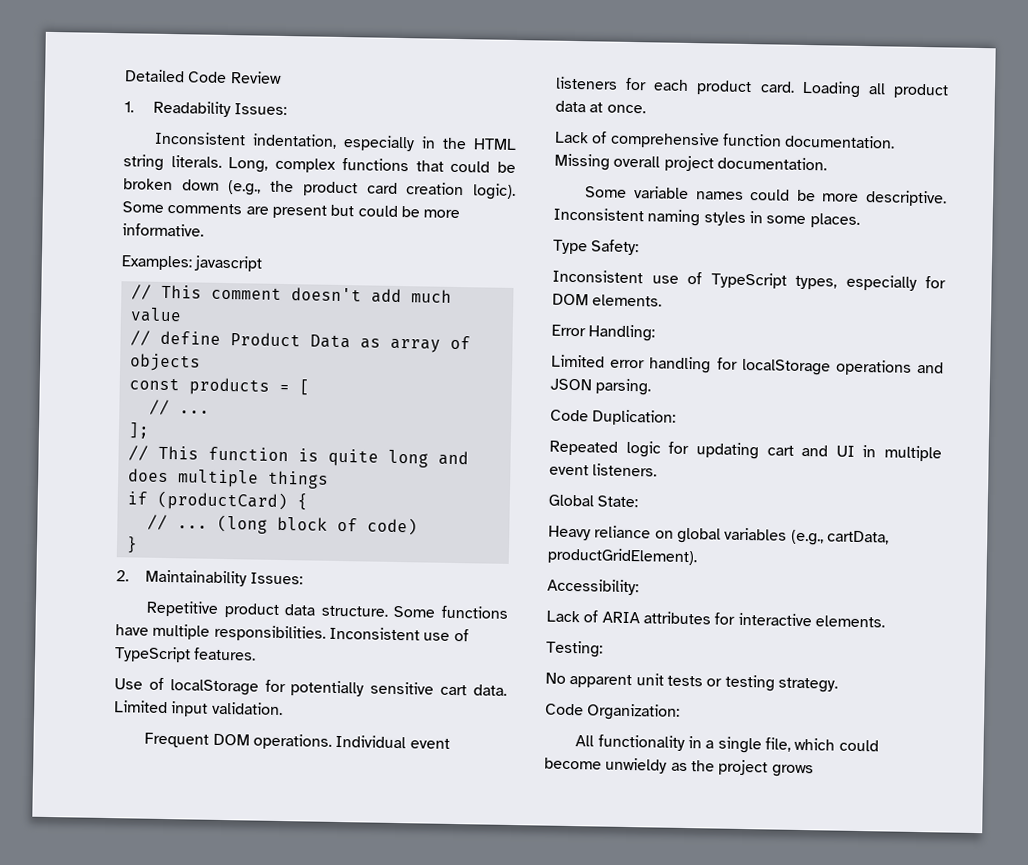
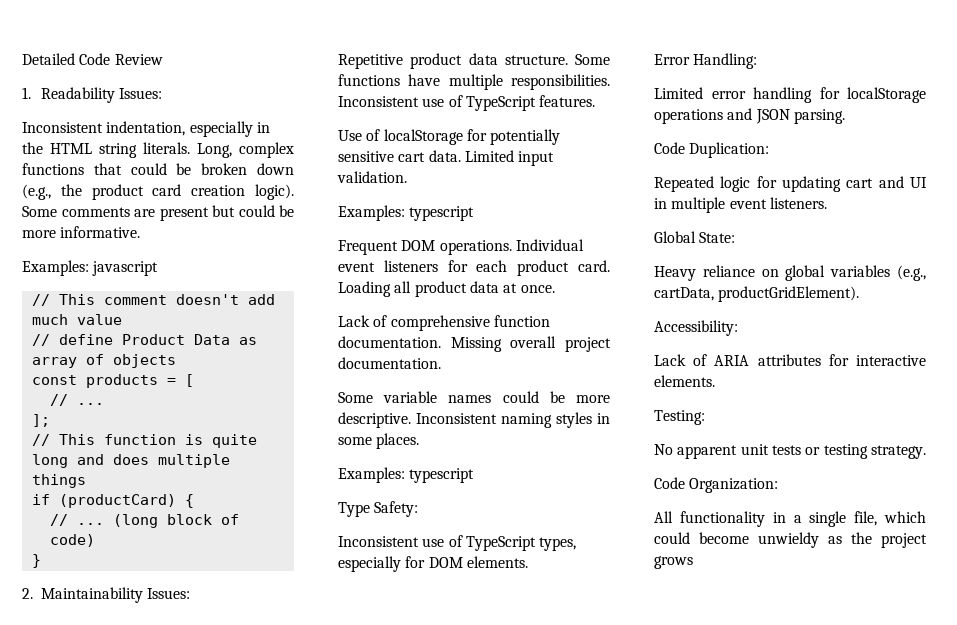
  Limited input validation.
+ Examples: typescript
  Inconsistent naming styles in some places.
+ Examples: typescript

